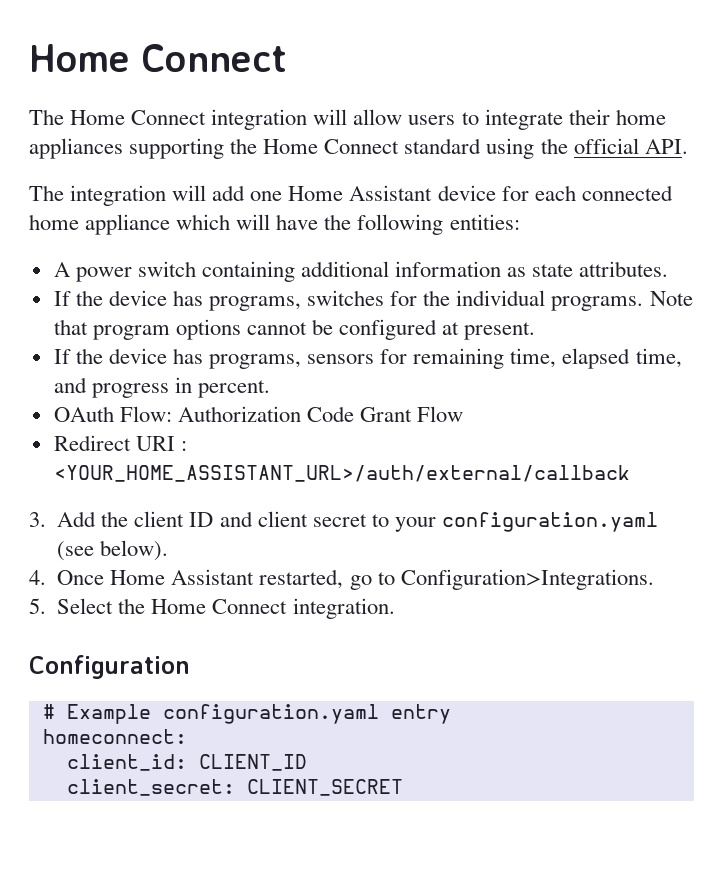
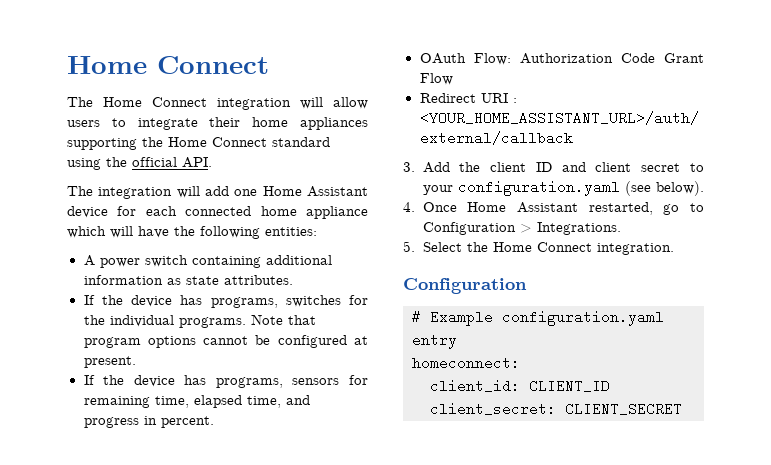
- 4. Once Home Assistant restarted, go to Configuration>Integrations.
+ 4. Once Home Assistant restarted, go to Configuration > Integrations.

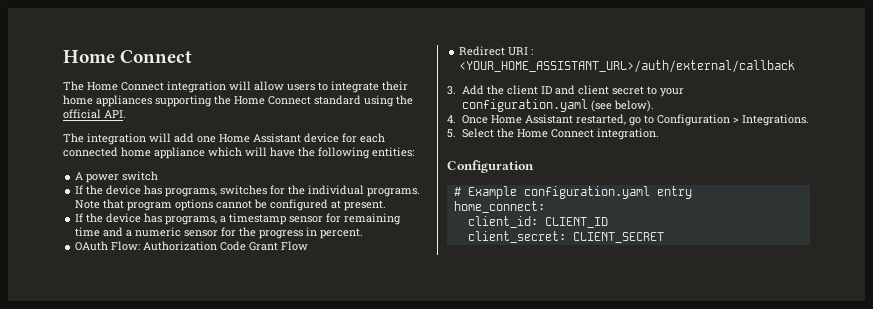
- A power switch containing additional information as state attributes.
+ A power switch
- If the device has programs, sensors for remaining time, elapsed time, and progress in percent.
+ If the device has programs, a timestamp sensor for remaining time and a numeric sensor for the progress in percent.
- homeconnect:
+ home_connect:

